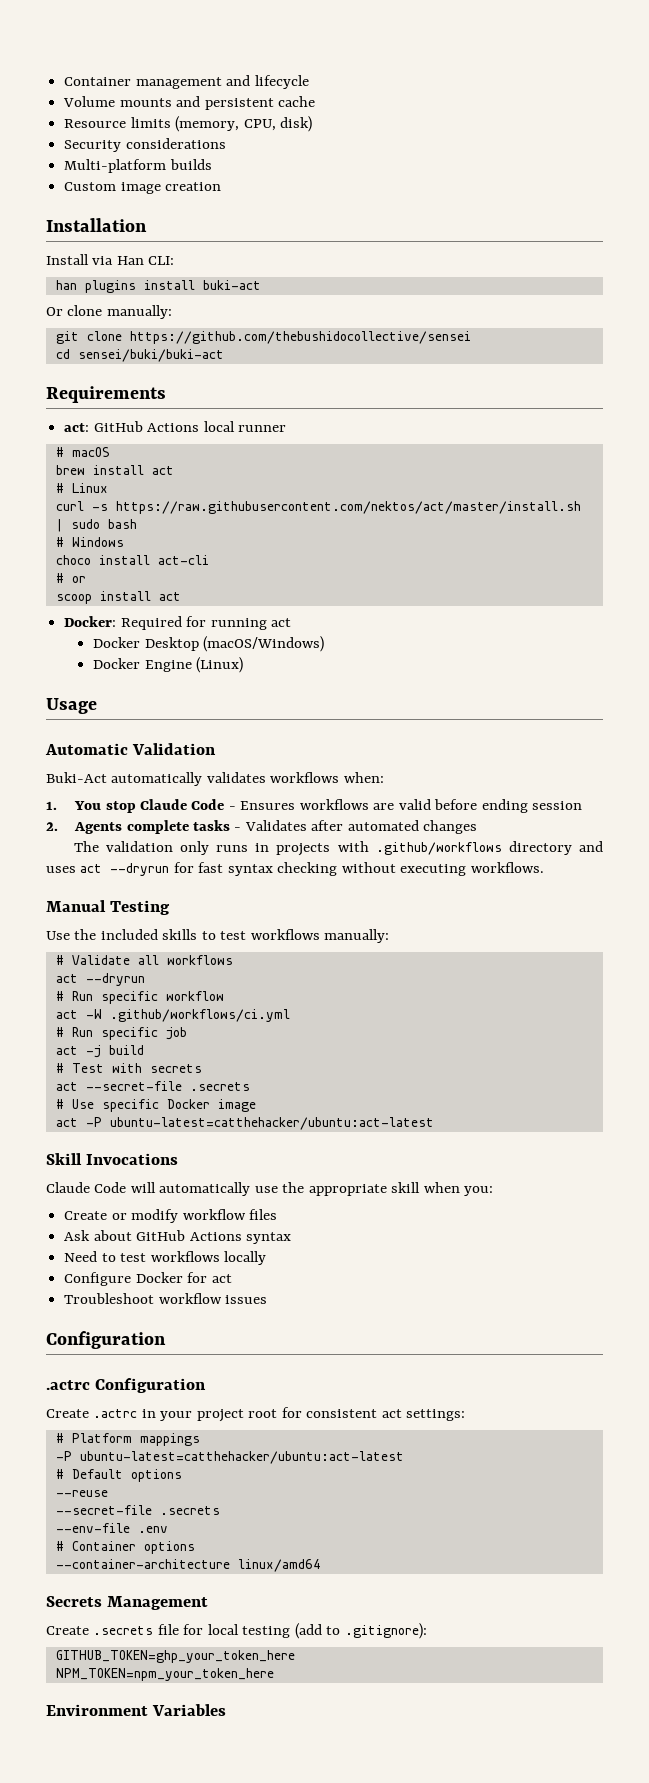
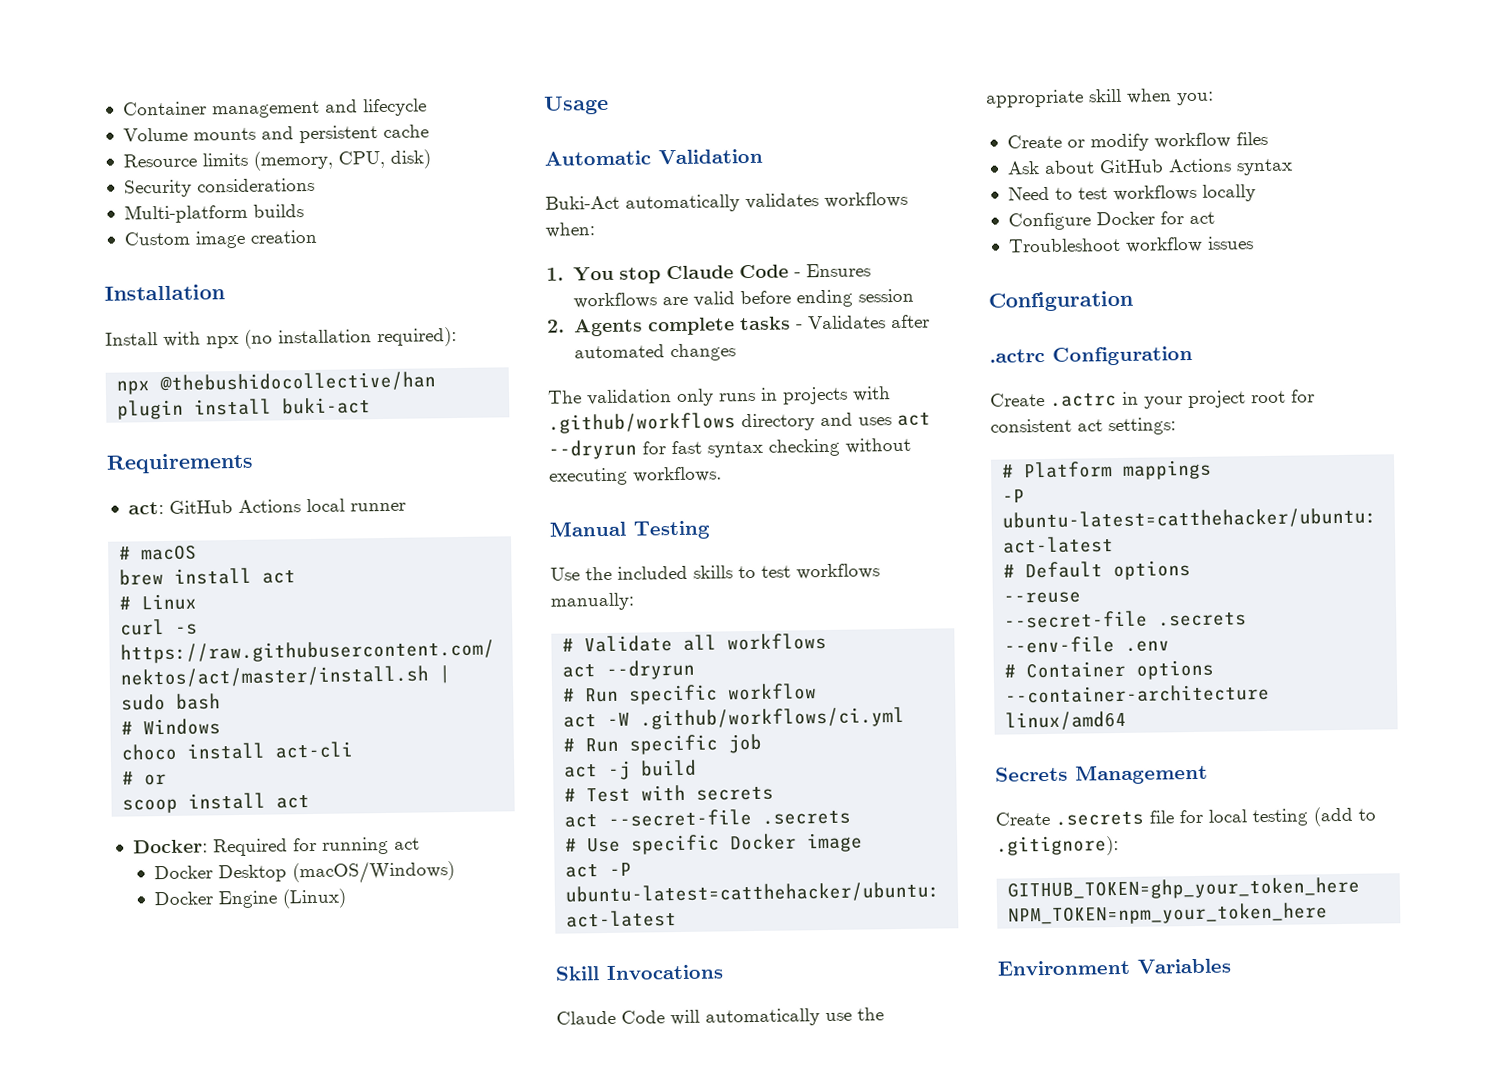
- Install via Han CLI:
- han plugins install buki-act
- Or clone manually:
- git clone https://github.com/thebushidocollective/sensei
- cd sensei/buki/buki-act
+ Install with npx (no installation required):
+ npx @thebushidocollective/han plugin install buki-act

